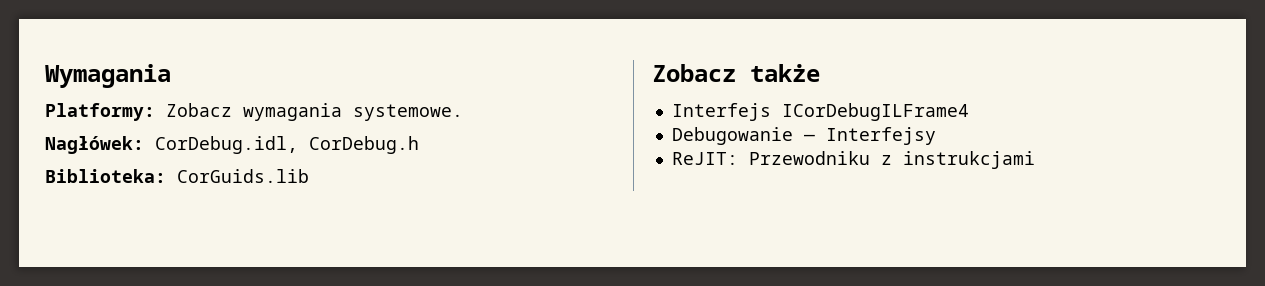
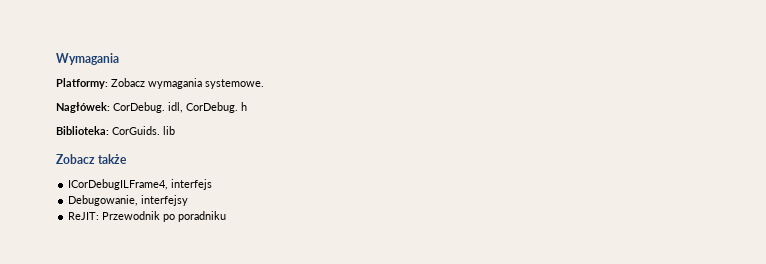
- Nagłówek: CorDebug.idl, CorDebug.h
+ Nagłówek: CorDebug. idl, CorDebug. h
- Biblioteka: CorGuids.lib
+ Biblioteka: CorGuids. lib
- Interfejs ICorDebugILFrame4
- Debugowanie — Interfejsy
- ReJIT: Przewodniku z instrukcjami
+ ICorDebugILFrame4, interfejs
+ Debugowanie, interfejsy
+ ReJIT: Przewodnik po poradniku

